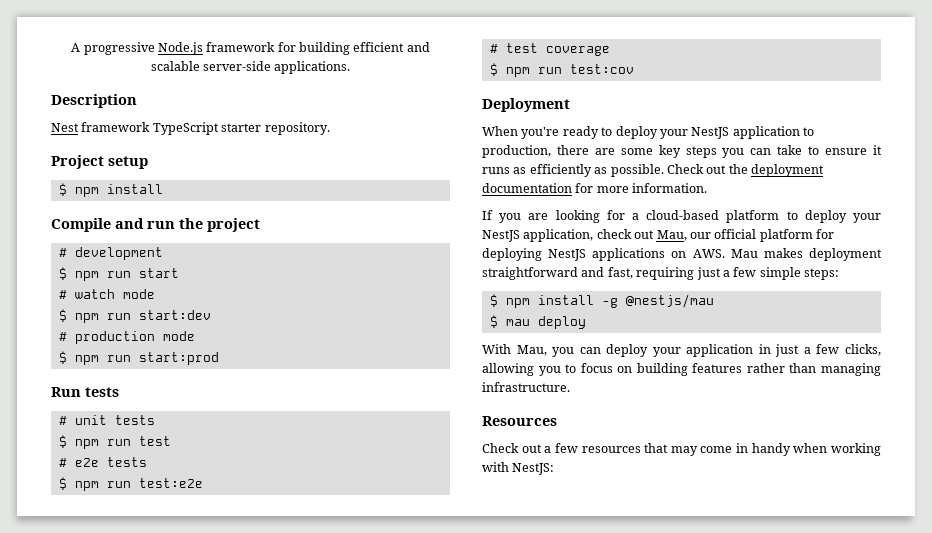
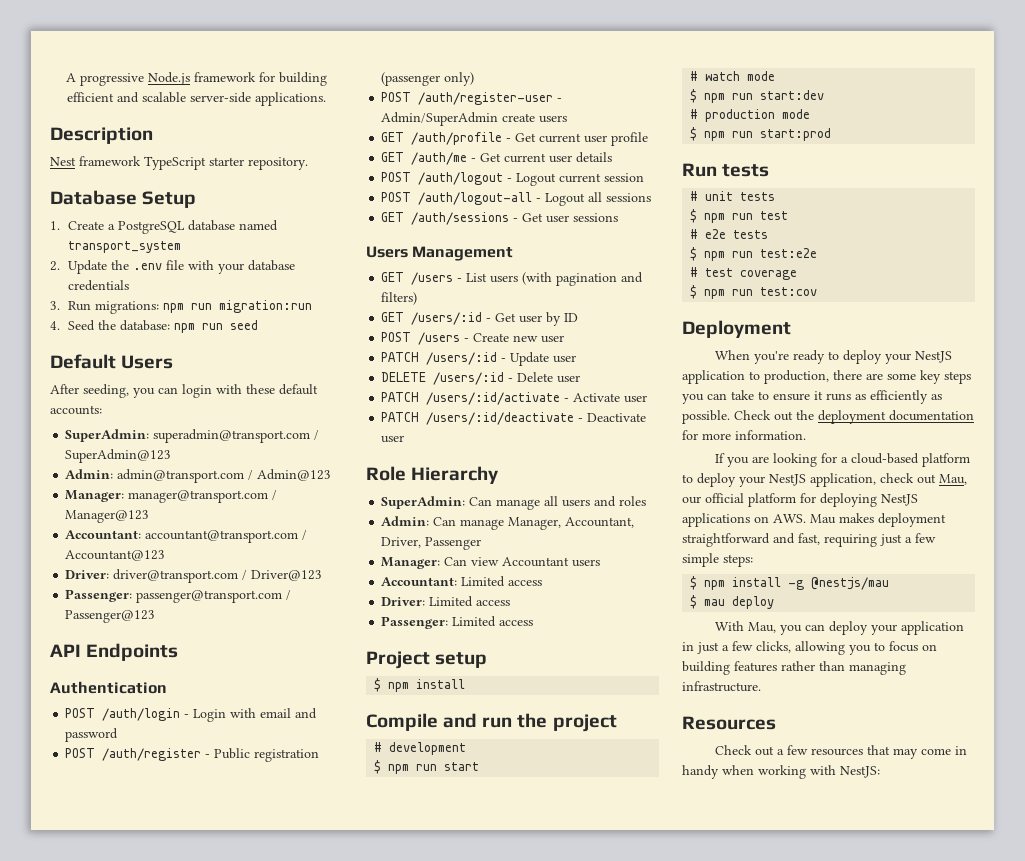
+ Database Setup
+ 1. Create a PostgreSQL database named transport_system
+ 2. Update the .env file with your database credentials
+ 3. Run migrations: npm run migration:run
+ 4. Seed the database: npm run seed
+ Default Users
+ After seeding, you can login with these default accounts:
+ SuperAdmin: superadmin@transport.com / SuperAdmin@123
+ Admin: admin@transport.com / Admin@123
+ Manager: manager@transport.com / Manager@123
+ Accountant: accountant@transport.com / Accountant@123
+ Driver: driver@transport.com / Driver@123
+ Passenger: passenger@transport.com / Passenger@123
+ API Endpoints
+ Authentication
+ POST /auth/login - Login with email and password
+ POST /auth/register - Public registration (passenger only)
+ POST /auth/register-user - Admin/SuperAdmin create users
+ GET /auth/profile - Get current user profile
+ GET /auth/me - Get current user details
+ POST /auth/logout - Logout current session
+ POST /auth/logout-all - Logout all sessions
+ GET /auth/sessions - Get user sessions
+ Users Management
+ GET /users - List users (with pagination and filters)
+ GET /users/:id - Get user by ID
+ POST /users - Create new user
+ PATCH /users/:id - Update user
+ DELETE /users/:id - Delete user
+ PATCH /users/:id/activate - Activate user
+ PATCH /users/:id/deactivate - Deactivate user
+ Role Hierarchy
+ SuperAdmin: Can manage all users and roles
+ Admin: Can manage Manager, Accountant, Driver, Passenger
+ Manager: Can view Accountant users
+ Accountant: Limited access
+ Driver: Limited access
+ Passenger: Limited access

